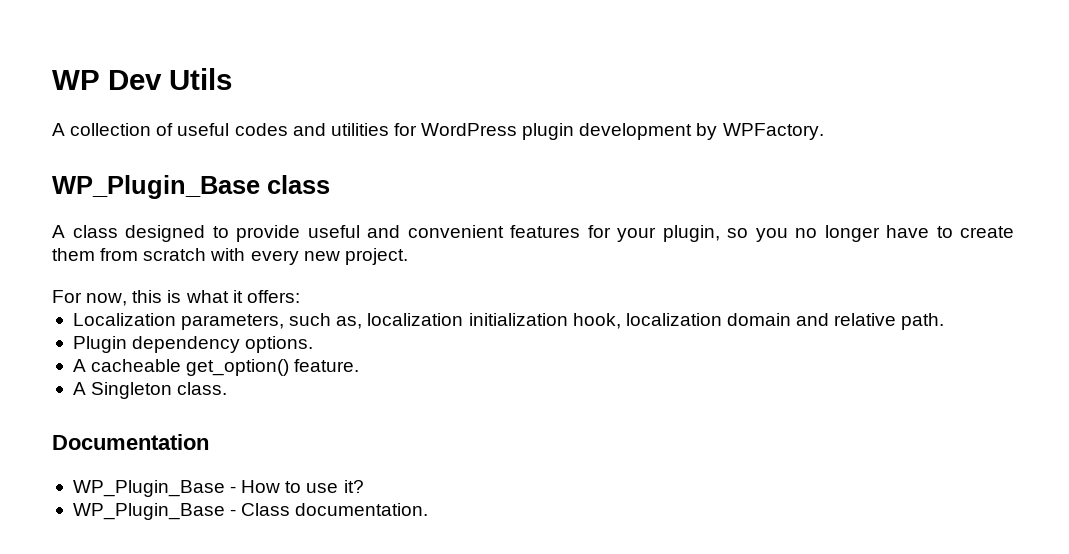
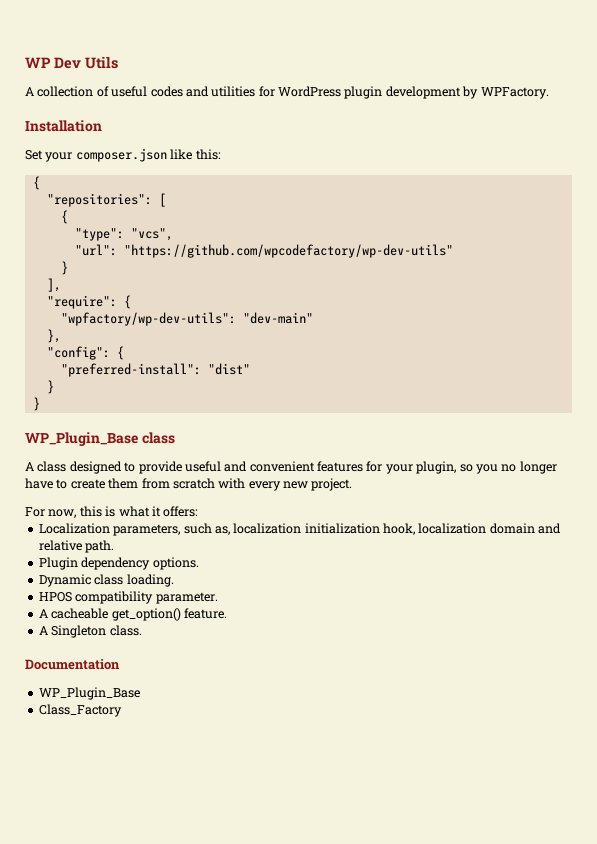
+ Installation
+ Set your composer.json like this:
+ {
+ "repositories": [
+ {
+ "type": "vcs",
+ "url": "https://github.com/wpcodefactory/wp-dev-utils"
+ }
+ ],
+ "require": {
+ "wpfactory/wp-dev-utils": "dev-main"
+ },
+ "config": {
+ "preferred-install": "dist"
+ }
+ }
+ Dynamic class loading.
+ HPOS compatibility parameter.
  Documentation
- WP_Plugin_Base - How to use it?
- WP_Plugin_Base - Class documentation.
+ WP_Plugin_Base
+ Class_Factory

